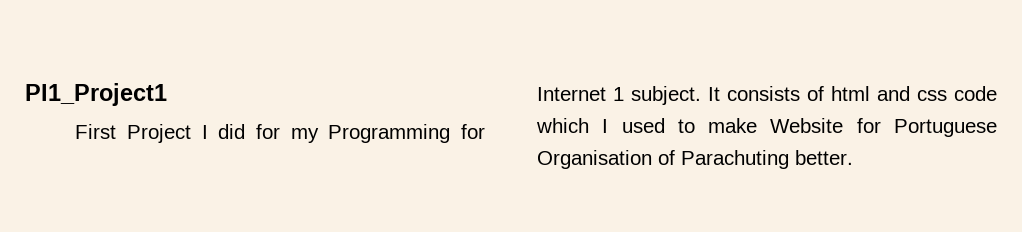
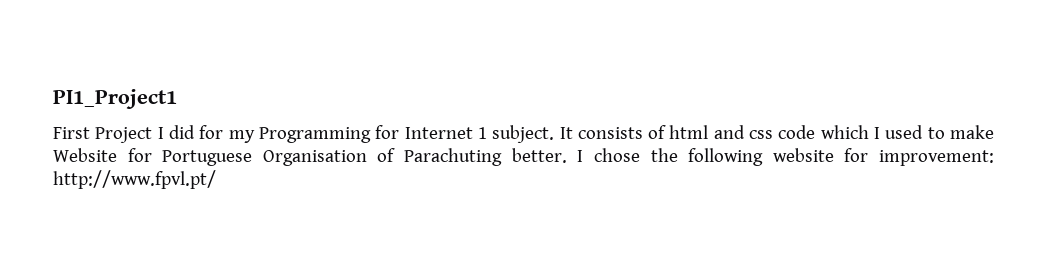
+ I chose the following website for improvement: http://www.fpvl.pt/

